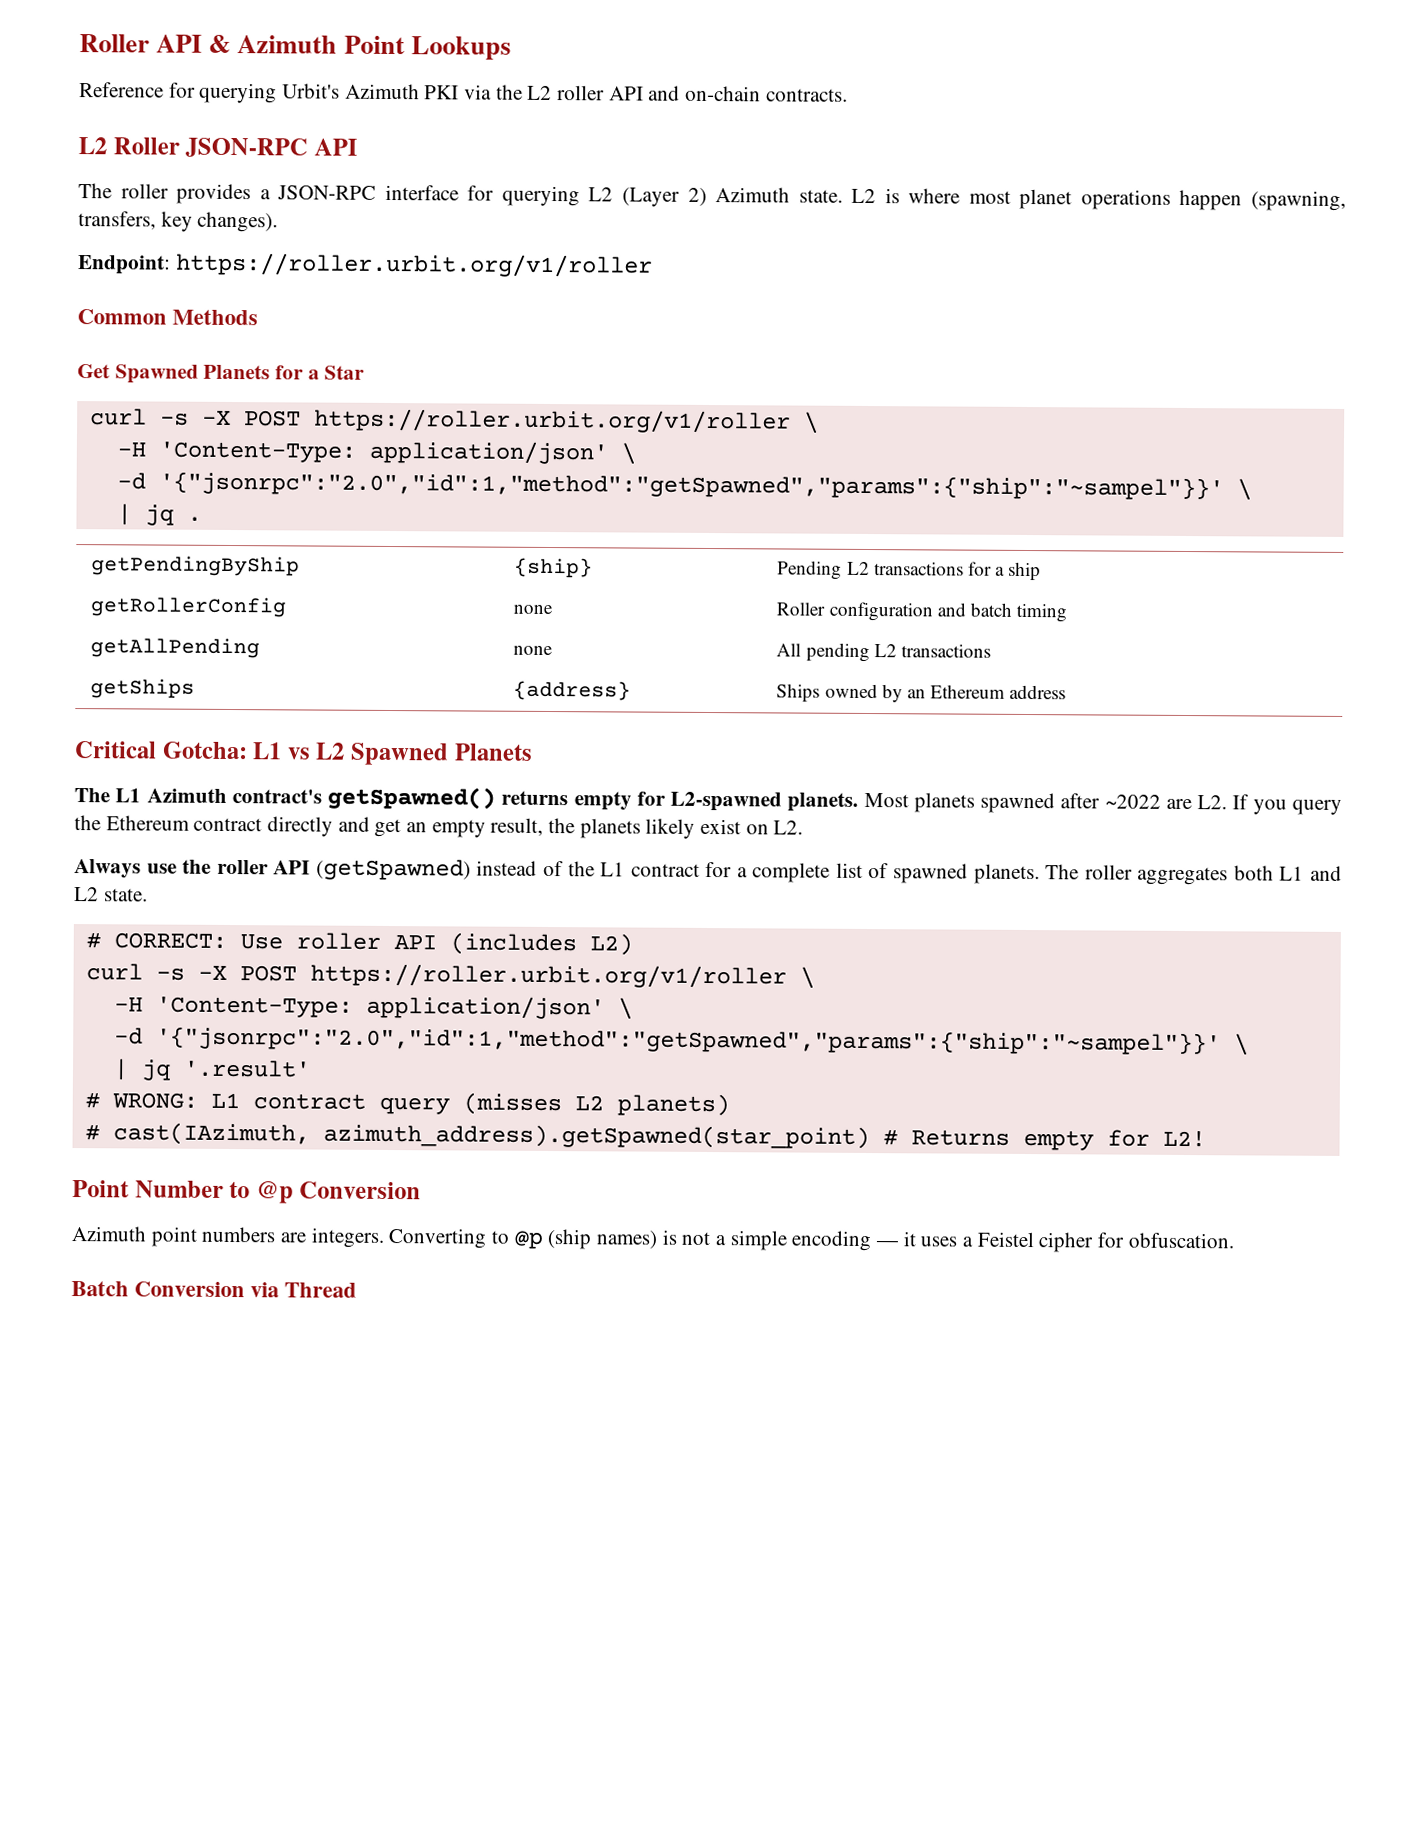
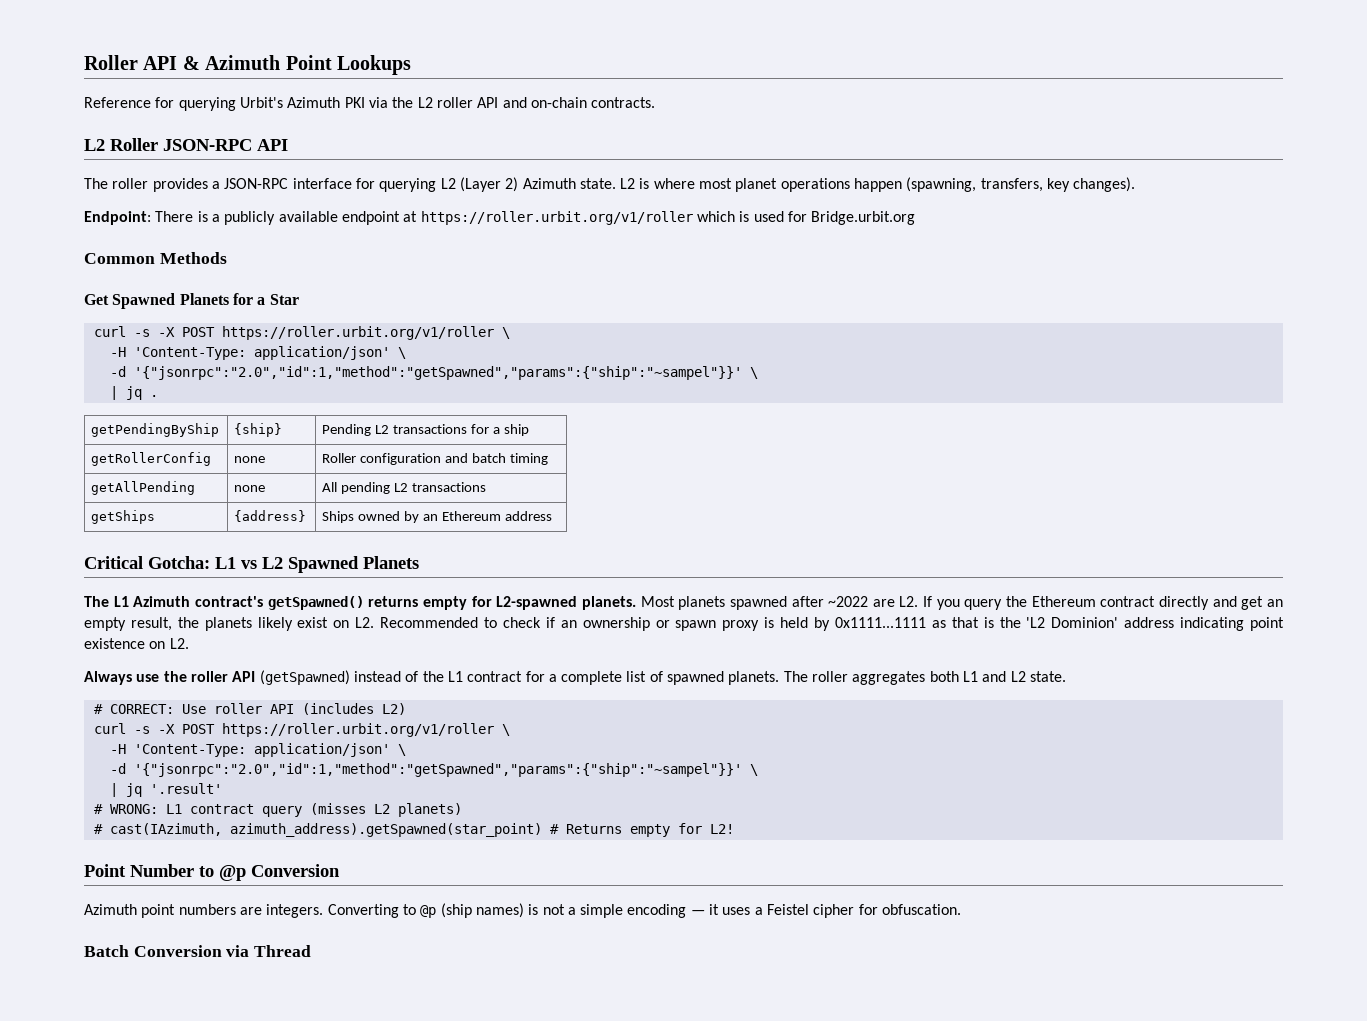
- Endpoint: https://roller.urbit.org/v1/roller
+ Endpoint: There is a publicly available endpoint at https://roller.urbit.org/v1/roller which is used for Bridge.urbit.org
- Most planets spawned after ~2022 are L2. If you query the Ethereum contract directly and get an empty result, the planets likely exist on L2.
+ Most planets spawned after ~2022 are L2. If you query the Ethereum contract directly and get an empty result, the planets likely exist on L2. Recommended to check if an ownership or spawn proxy is held by 0x1111...1111 as that is the 'L2 Dominion' address indicating point existence on L2.

